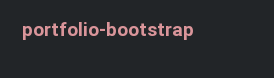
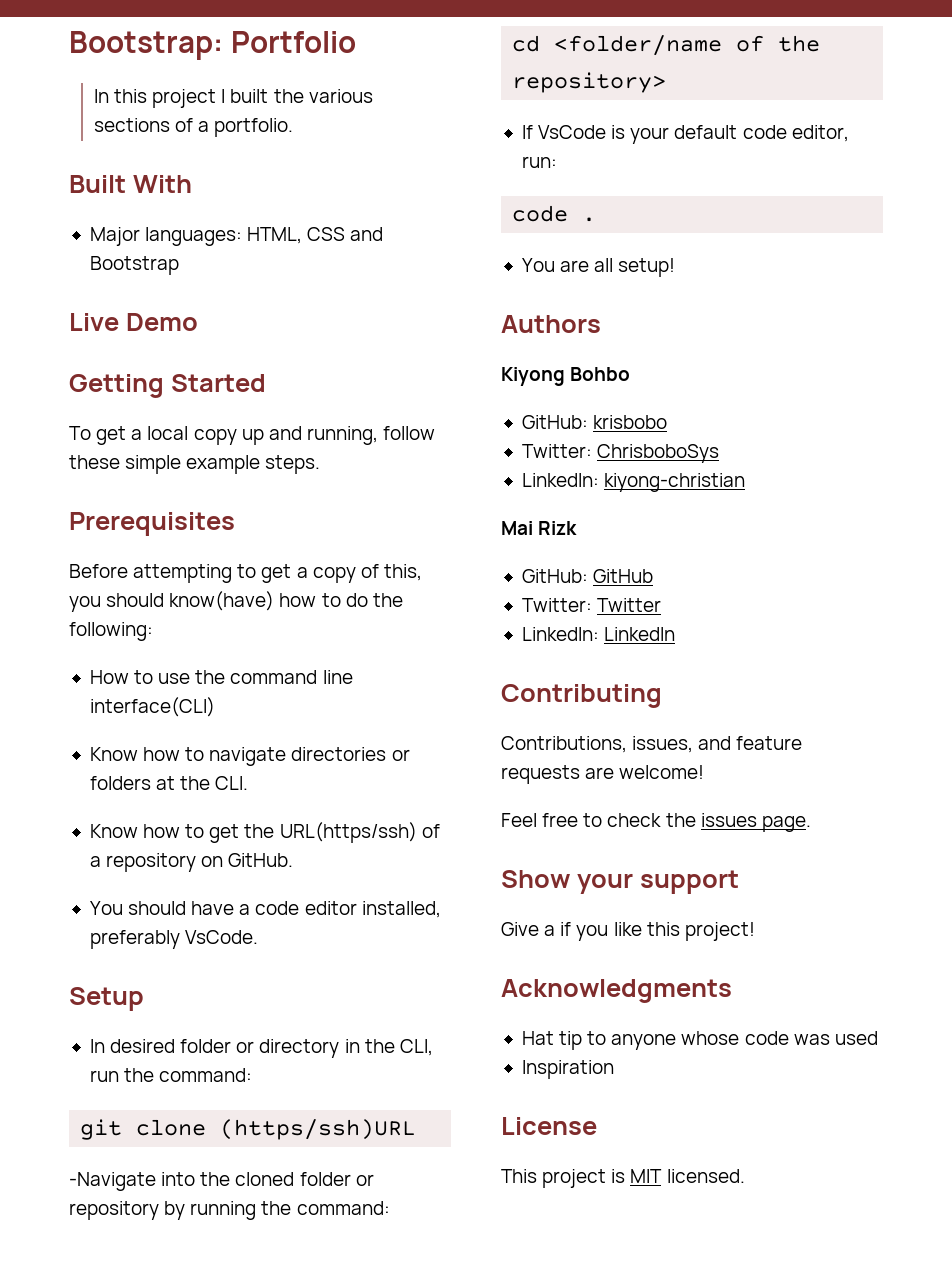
- portfolio-bootstrap
+ Bootstrap: Portfolio
+ In this project I built the various sections of a portfolio.
+ Built With
+ Major languages: HTML, CSS and Bootstrap
+ Live Demo
+ Getting Started
+ To get a local copy up and running, follow these simple example steps.
+ Prerequisites
+ Before attempting to get a copy of this, you should know(have) how to do the following:
+ How to use the command line interface(CLI)
+ Know how to navigate directories or folders at the CLI.
+ Know how to get the URL(https/ssh) of a repository on GitHub.
+ You should have a code editor installed, preferably VsCode.
+ Setup
+ In desired folder or directory in the CLI, run the command:
+ git clone (https/ssh)URL
+ -Navigate into the cloned folder or repository by running the command:
+ cd <folder/name of the repository>
+ If VsCode is your default code editor, run:
+ code .
+ You are all setup!
+ Authors
+ Kiyong Bohbo
+ GitHub: krisbobo
+ Twitter: ChrisboboSys
+ LinkedIn: kiyong-christian
+ Mai Rizk
+ GitHub: GitHub
+ Twitter: Twitter
+ LinkedIn: LinkedIn
+ Contributing
+ Contributions, issues, and feature requests are welcome!
+ Feel free to check the issues page.
+ Show your support
+ Give a if you like this project!
+ Acknowledgments
+ Hat tip to anyone whose code was used
+ Inspiration
+ License
+ This project is MIT licensed.

